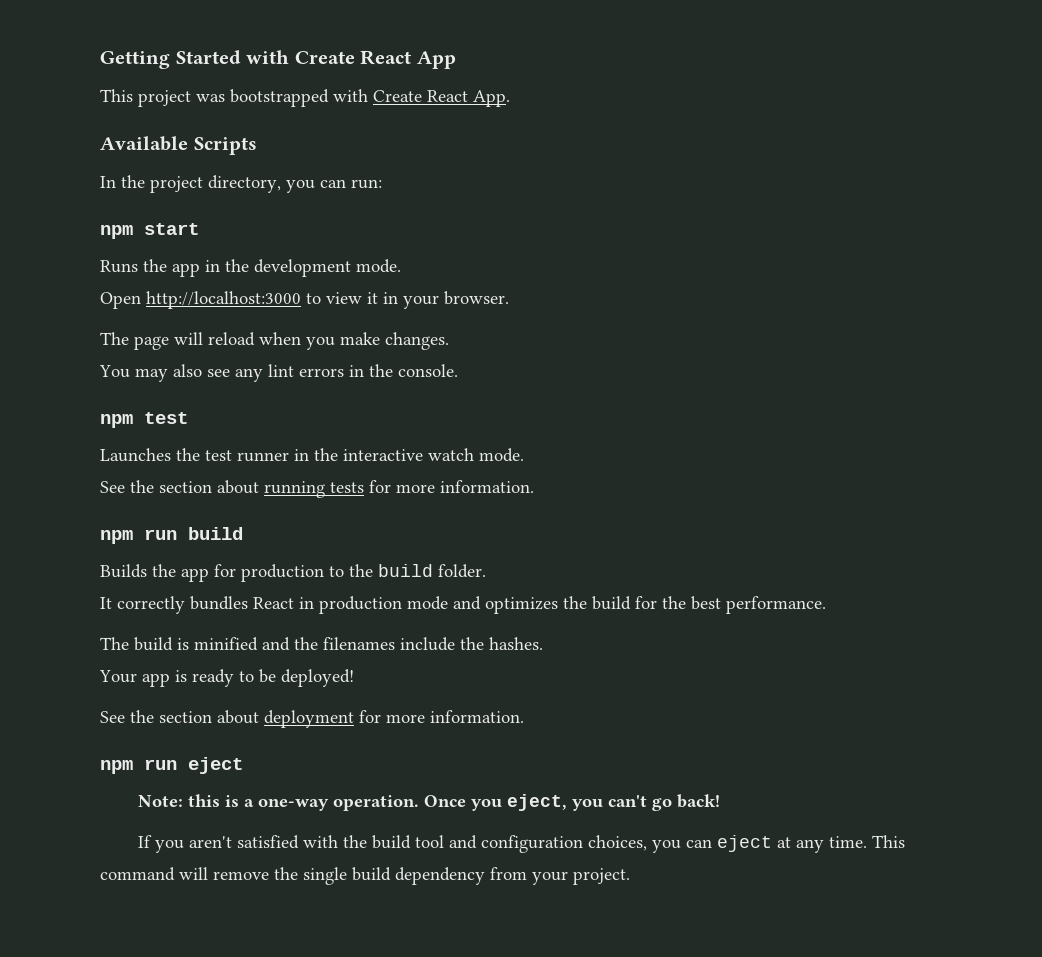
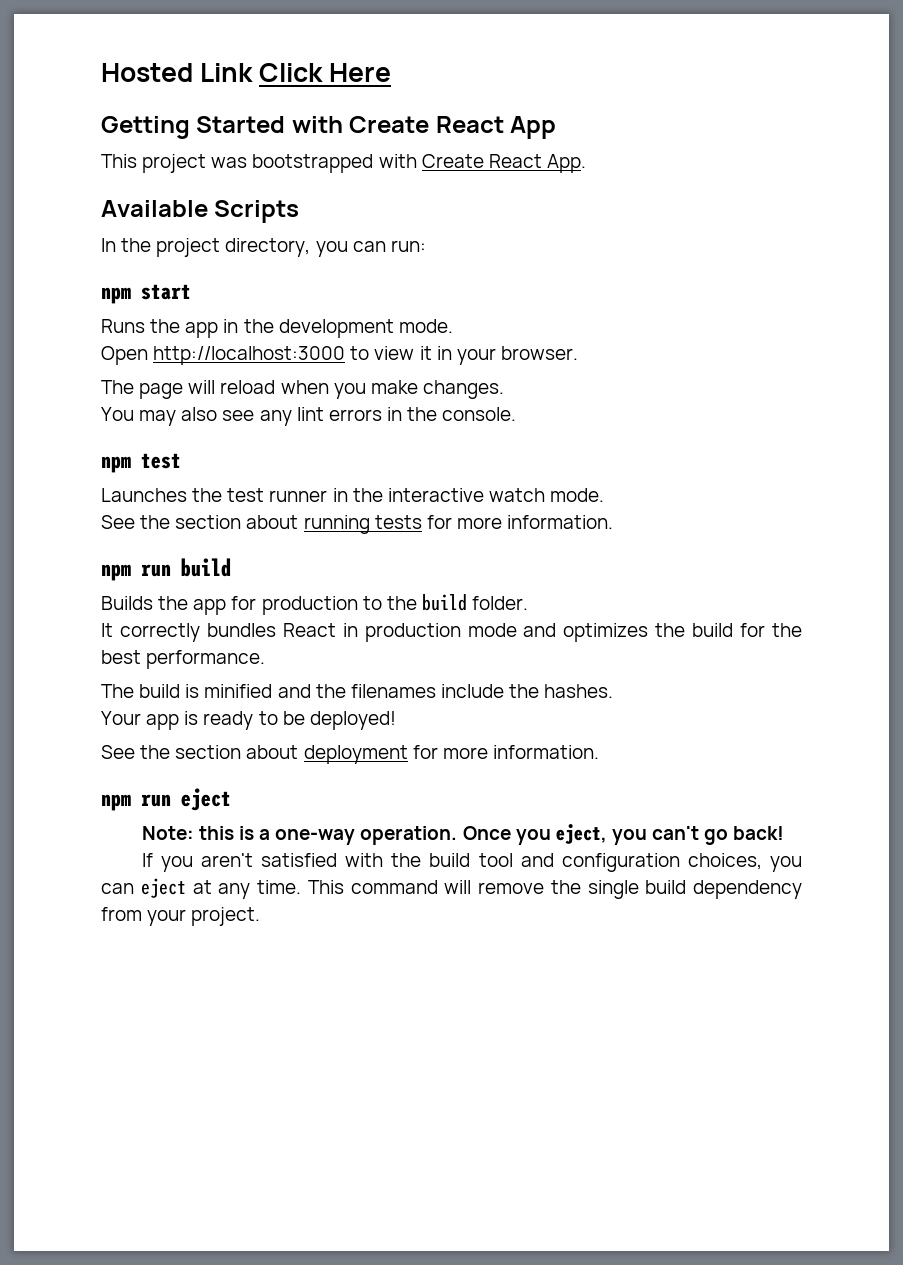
+ Hosted Link Click Here

